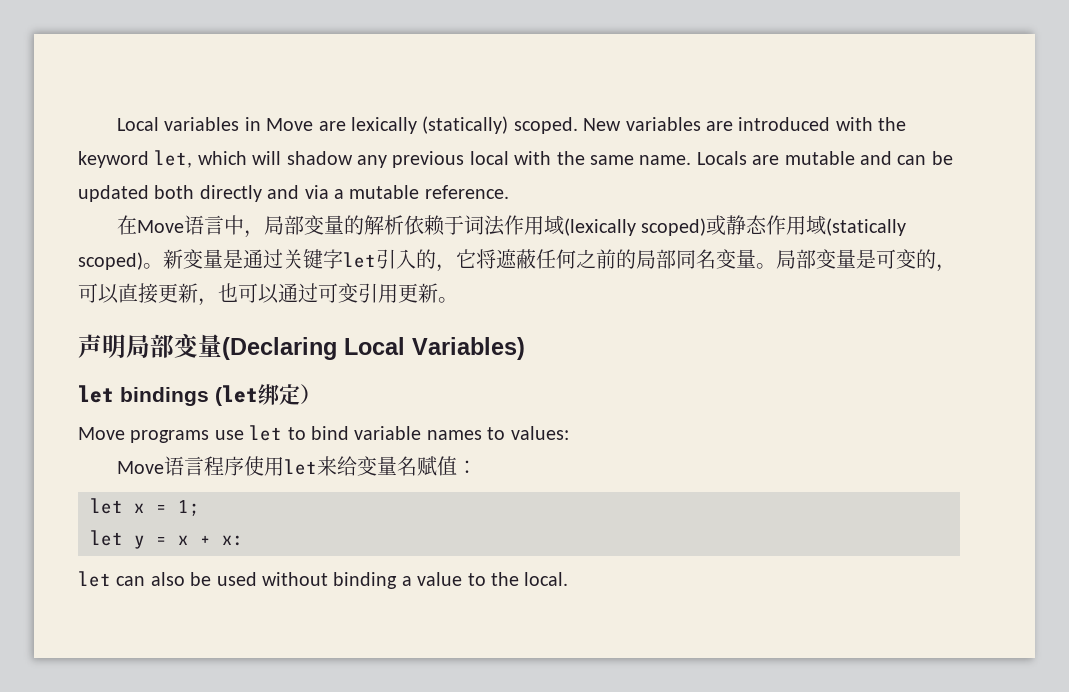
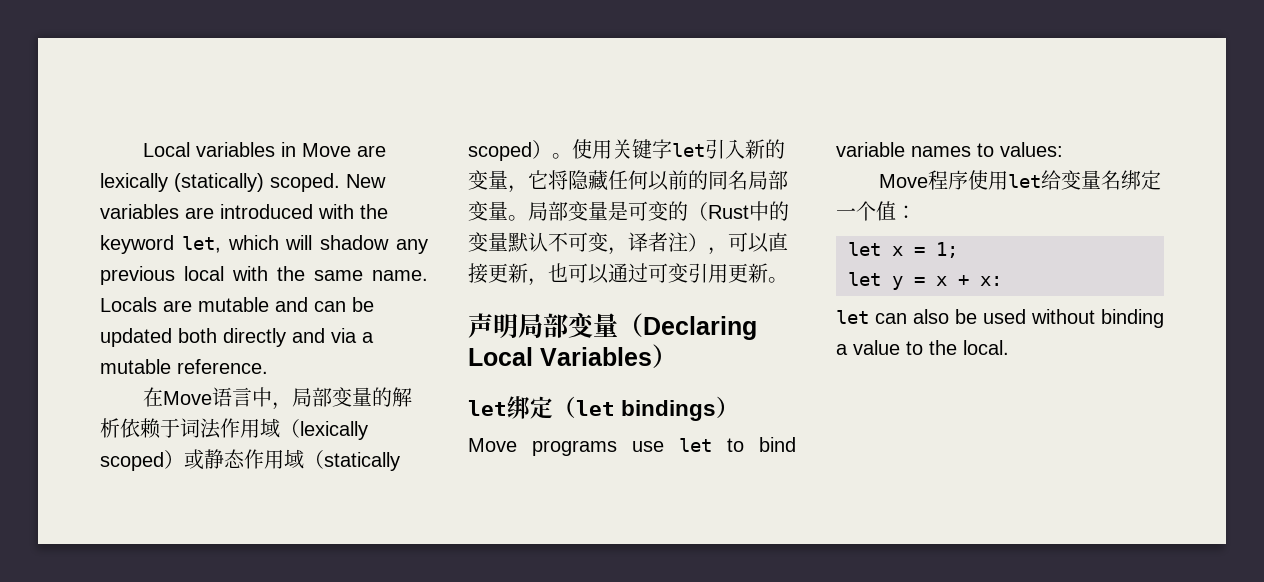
- 在Move语言中，局部变量的解析依赖于词法作用域(lexically scoped)或静态作用域(statically scoped)。新变量是通过关键字let引入的，它将遮蔽任何之前的局部同名变量。
+ 在Move语言中，局部变量的解析依赖于词法作用域（lexically scoped）或静态作用域（statically scoped）。使用关键字let引入新的变量，它将隐藏任何以前的同名局部变量。
- 局部变量是可变的，可以直接更新，也可以通过可变引用更新。
+ 局部变量是可变的（Rust中的变量默认不可变，译者注），可以直接更新，也可以通过可变引用更新。
- 声明局部变量(Declaring Local Variables)
- let bindings (let绑定）
+ 声明局部变量（Declaring Local Variables）
+ let绑定（let bindings）
- Move语言程序使用let来给变量名赋值：
+ Move程序使用let给变量名绑定一个值：

